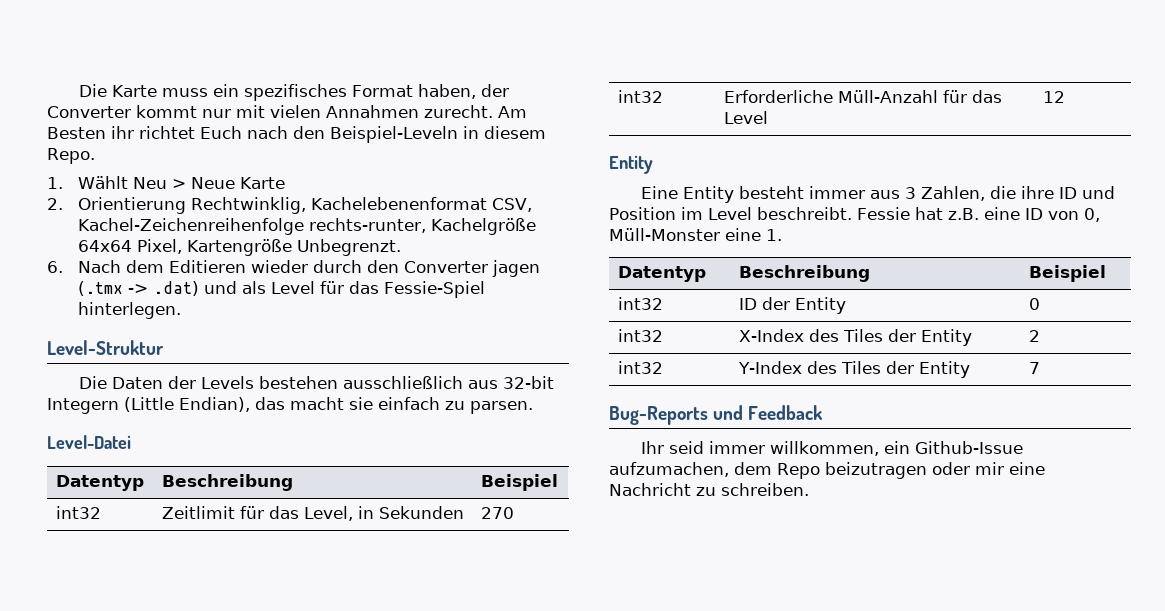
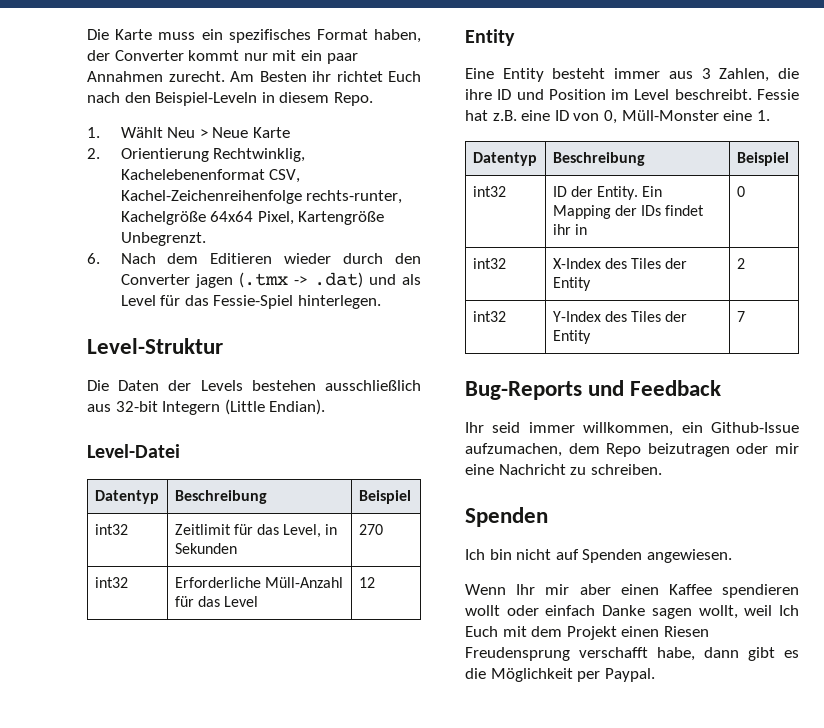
- Die Karte muss ein spezifisches Format haben, der Converter kommt nur mit vielen Annahmen zurecht.
+ Die Karte muss ein spezifisches Format haben, der Converter kommt nur mit ein paar Annahmen zurecht.
- Die Daten der Levels bestehen ausschließlich aus 32-bit Integern (Little Endian), das macht sie einfach zu parsen.
+ Die Daten der Levels bestehen ausschließlich aus 32-bit Integern (Little Endian).
- int32 | ID der Entity | 0
+ int32 | ID der Entity. Ein Mapping der IDs findet ihr in | 0
  Ihr seid immer willkommen, ein Github-Issue aufzumachen, dem Repo beizutragen oder mir eine Nachricht zu schreiben.
+ Spenden
+ Ich bin nicht auf Spenden angewiesen.
+ Wenn Ihr mir aber einen Kaffee spendieren wollt oder einfach Danke sagen wollt, weil Ich Euch mit dem Projekt einen Riesen Freudensprung verschafft habe, dann gibt es die Möglichkeit per Paypal.

